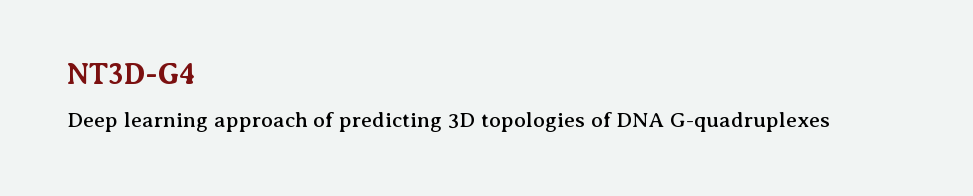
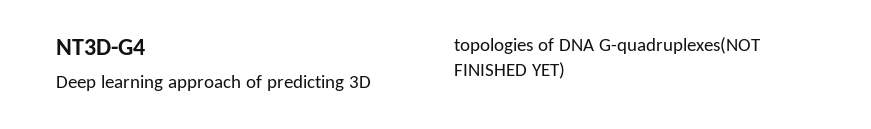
- Deep learning approach of predicting 3D topologies of DNA G-quadruplexes
+ Deep learning approach of predicting 3D topologies of DNA G-quadruplexes(NOT FINISHED YET)

